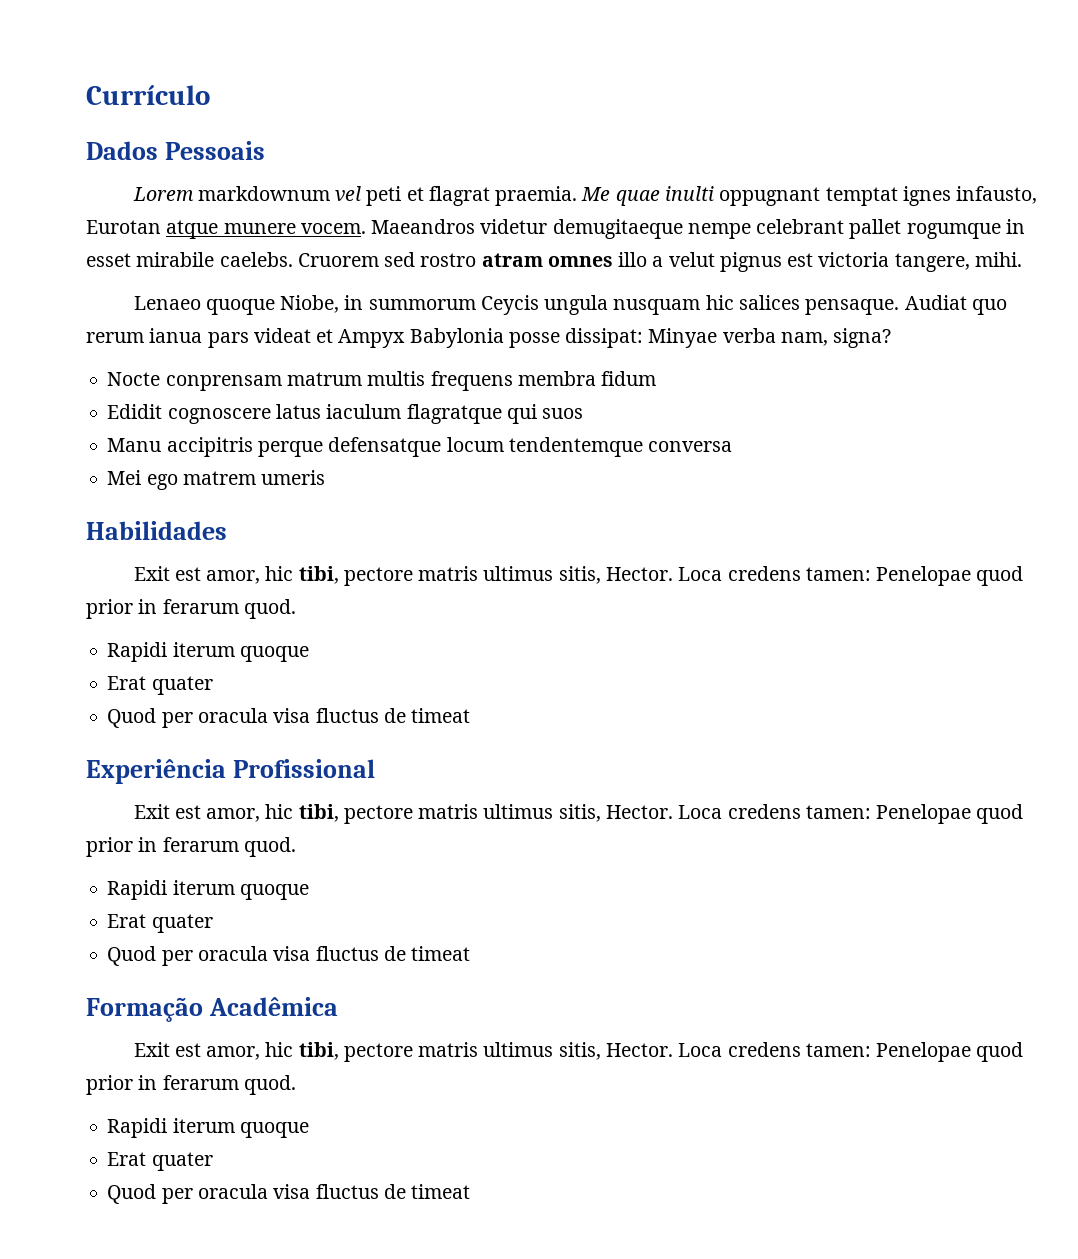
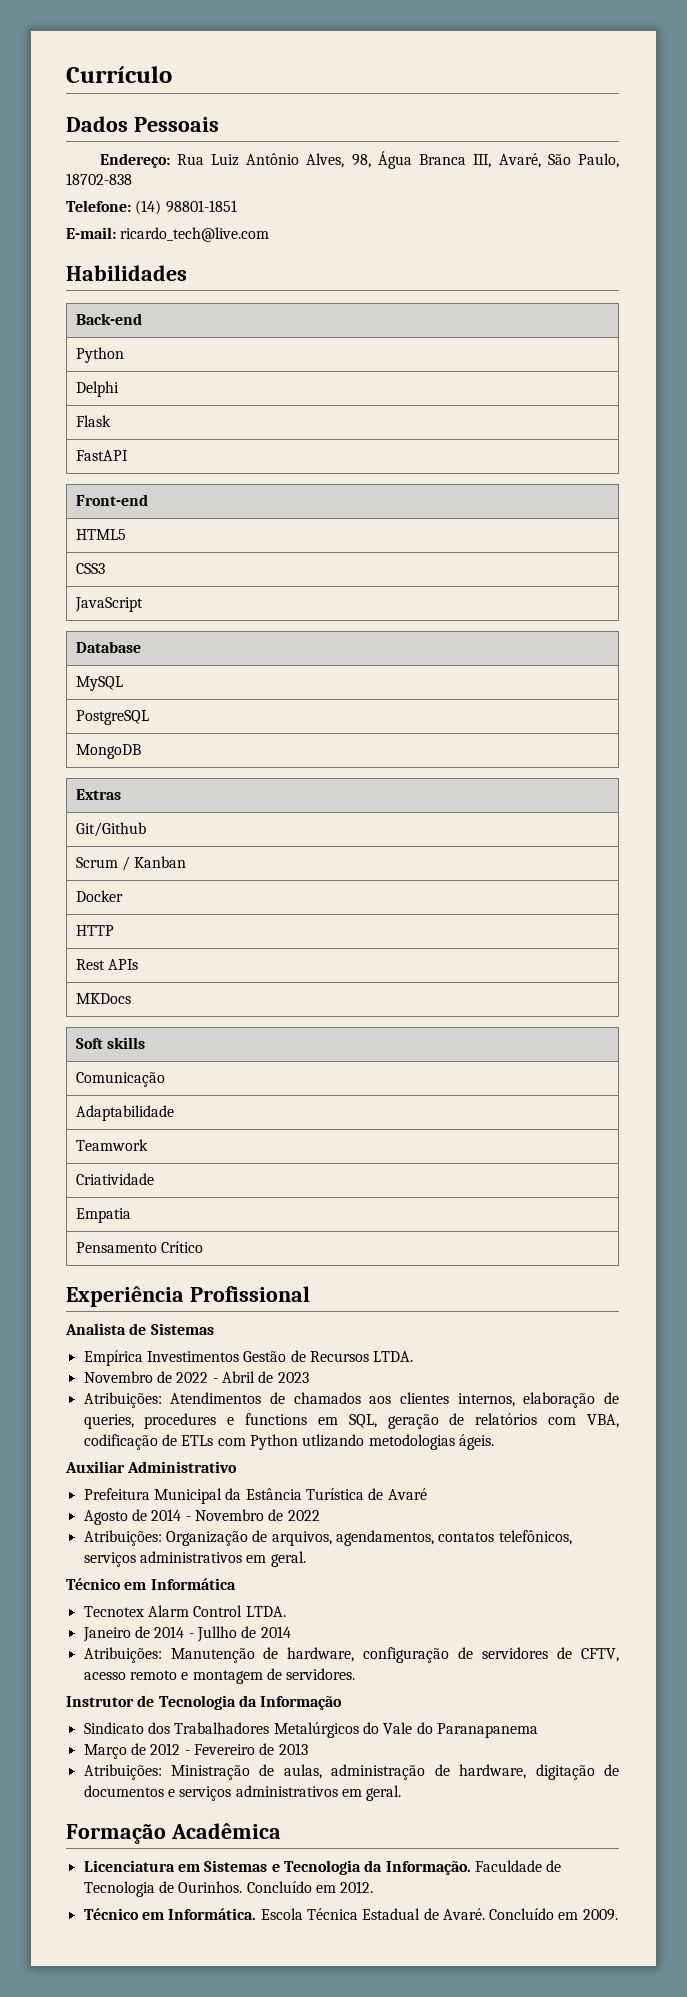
- Lorem markdownum vel peti et flagrat praemia. Me quae inulti oppugnant temptat ignes infausto, Eurotan atque munere vocem. Maeandros videtur demugitaeque nempe celebrant pallet rogumque in esset mirabile caelebs. Cruorem sed rostro atram omnes illo a velut pignus est victoria tangere, mihi.
- Lenaeo quoque Niobe, in summorum Ceycis ungula nusquam hic salices pensaque. Audiat quo rerum ianua pars videat et Ampyx Babylonia posse dissipat: Minyae verba nam, signa?
- Nocte conprensam matrum multis frequens membra fidum
- Edidit cognoscere latus iaculum flagratque qui suos
- Manu accipitris perque defensatque locum tendentemque conversa
- Mei ego matrem umeris
+ Endereço: Rua Luiz Antônio Alves, 98, Água Branca III, Avaré, São Paulo, 18702-838
+ Telefone: (14) 98801-1851
+ E-mail: ricardo_tech@live.com
  Habilidades
- Exit est amor, hic tibi, pectore matris ultimus sitis, Hector. Loca credens tamen: Penelopae quod prior in ferarum quod.
- Rapidi iterum quoque
- Erat quater
- Quod per oracula visa fluctus de timeat
+ Back-end
+ Python
+ Delphi
+ Flask
+ FastAPI
+ Front-end
+ HTML5
+ CSS3
+ JavaScript
+ Database
+ MySQL
+ PostgreSQL
+ MongoDB
+ Extras
+ Git/Github
+ Scrum / Kanban
+ Docker
+ HTTP
+ Rest APIs
+ MKDocs
+ Soft skills
+ Comunicação
+ Adaptabilidade
+ Teamwork
+ Criatividade
+ Empatia
+ Pensamento Crítico
  Experiência Profissional
- Exit est amor, hic tibi, pectore matris ultimus sitis, Hector. Loca credens tamen: Penelopae quod prior in ferarum quod.
- Rapidi iterum quoque
- Erat quater
- Quod per oracula visa fluctus de timeat
+ Analista de Sistemas
+ Empírica Investimentos Gestão de Recursos LTDA.
+ Novembro de 2022 - Abril de 2023
+ Atribuições: Atendimentos de chamados aos clientes internos, elaboração de queries, procedures e functions em SQL, geração de relatórios com VBA, codificação de ETLs com Python utlizando metodologias ágeis.
+ Auxiliar Administrativo
+ Prefeitura Municipal da Estância Turística de Avaré
+ Agosto de 2014 - Novembro de 2022
+ Atribuições: Organização de arquivos, agendamentos, contatos telefônicos, serviços administrativos em geral.
+ Técnico em Informática
+ Tecnotex Alarm Control LTDA.
+ Janeiro de 2014 - Jullho de 2014
+ Atribuições: Manutenção de hardware, configuração de servidores de CFTV, acesso remoto e montagem de servidores.
+ Instrutor de Tecnologia da Informação
+ Sindicato dos Trabalhadores Metalúrgicos do Vale do Paranapanema
+ Março de 2012 - Fevereiro de 2013
+ Atribuições: Ministração de aulas, administração de hardware, digitação de documentos e serviços administrativos em geral.
  Formação Acadêmica
- Exit est amor, hic tibi, pectore matris ultimus sitis, Hector. Loca credens tamen: Penelopae quod prior in ferarum quod.
- Rapidi iterum quoque
- Erat quater
- Quod per oracula visa fluctus de timeat
+ Licenciatura em Sistemas e Tecnologia da Informação. Faculdade de Tecnologia de Ourinhos. Concluído em 2012.
+ Técnico em Informática. Escola Técnica Estadual de Avaré. Concluído em 2009.

